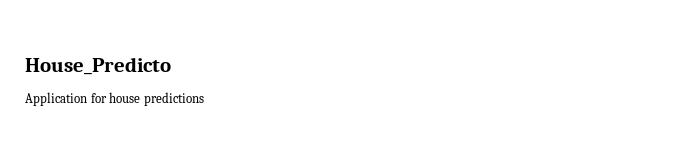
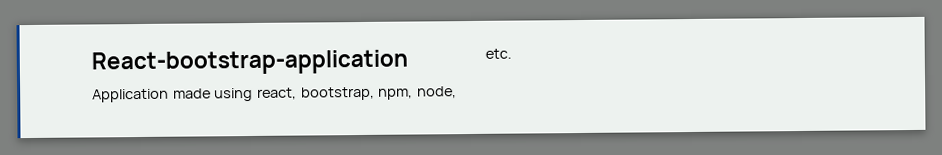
- House_Predicto
+ React-bootstrap-application
- Application for house predictions
+ Application made using react, bootstrap, npm, node, etc.

